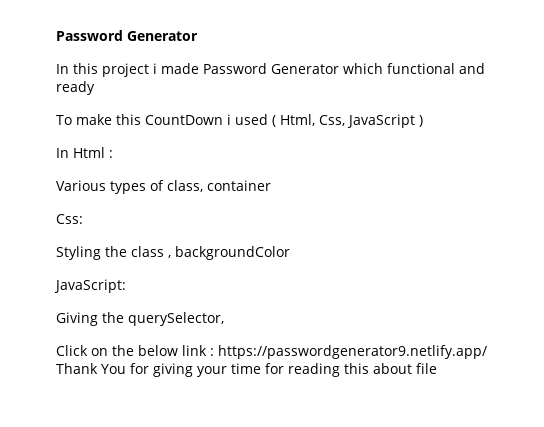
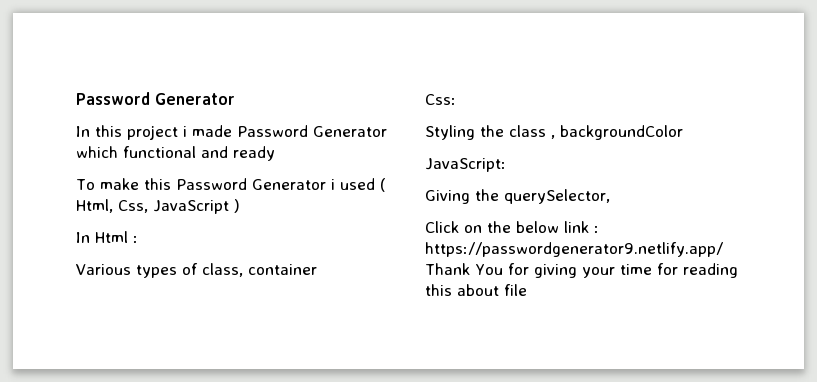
- To make this CountDown i used ( Html, Css, JavaScript )
+ To make this Password Generator i used ( Html, Css, JavaScript )

